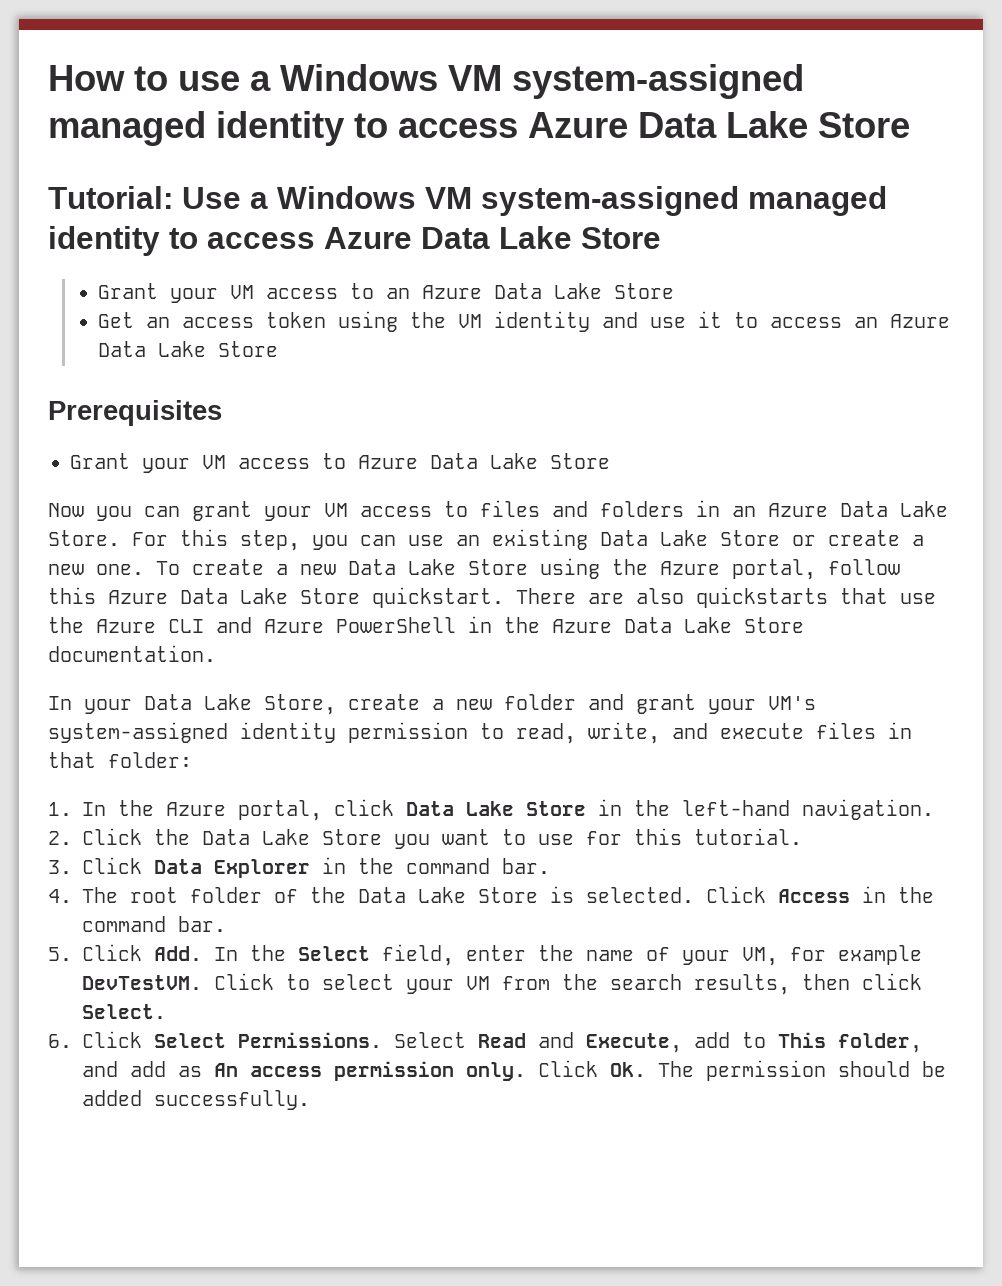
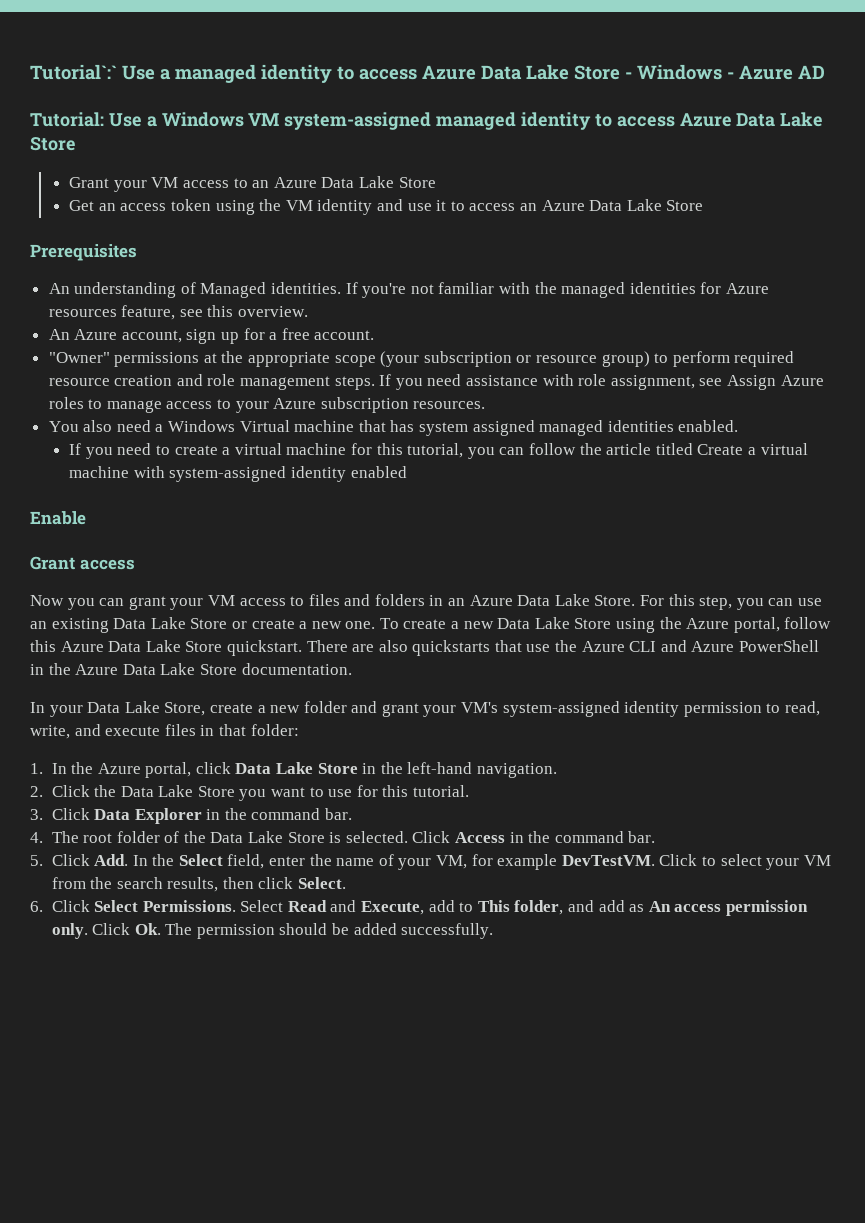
- How to use a Windows VM system-assigned managed identity to access Azure Data Lake Store
+ Tutorial`:` Use a managed identity to access Azure Data Lake Store - Windows - Azure AD
- Grant your VM access to Azure Data Lake Store
+ An understanding of Managed identities. If you're not familiar with the managed identities for Azure resources feature, see this overview.
+ An Azure account, sign up for a free account.
+ "Owner" permissions at the appropriate scope (your subscription or resource group) to perform required resource creation and role management steps. If you need assistance with role assignment, see Assign Azure roles to manage access to your Azure subscription resources.
+ You also need a Windows Virtual machine that has system assigned managed identities enabled.
+ If you need to create a virtual machine for this tutorial, you can follow the article titled Create a virtual machine with system-assigned identity enabled
+ Enable
+ Grant access

